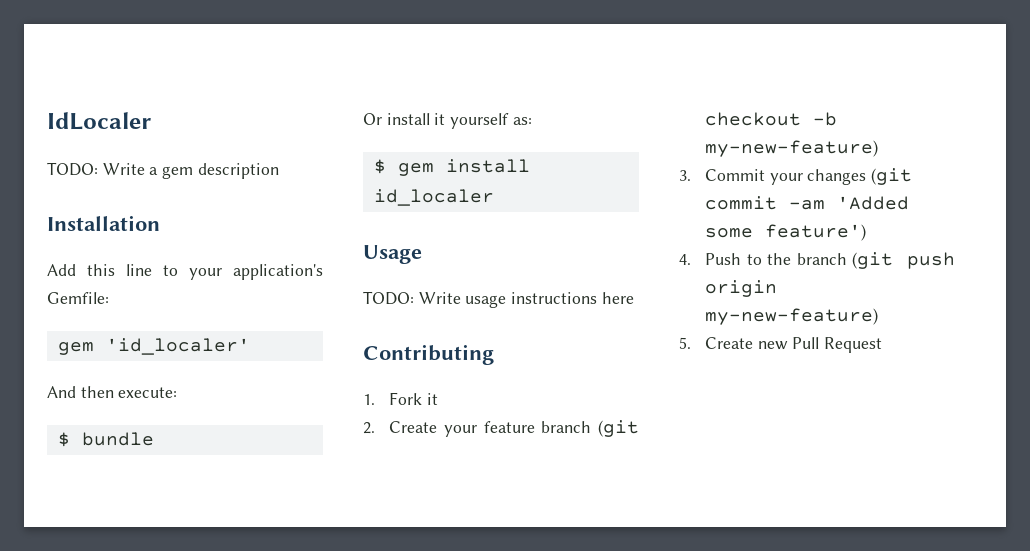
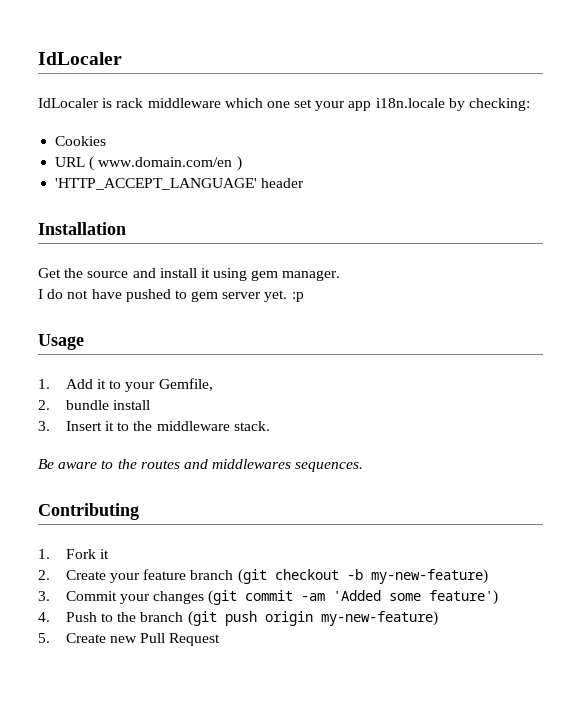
- TODO: Write a gem description
+ IdLocaler is rack middleware which one set your app i18n.locale by checking:
+ Cookies
+ URL ( www.domain.com/en )
+ 'HTTP_ACCEPT_LANGUAGE' header
  Installation
- Add this line to your application's Gemfile:
- gem 'id_localer'
- And then execute:
- $ bundle
- Or install it yourself as:
- $ gem install id_localer
+ Get the source and install it using gem manager.
+ I do not have pushed to gem server yet. :p
  Usage
- TODO: Write usage instructions here
+ 1. Add it to your Gemfile,
+ 2. bundle install
+ 3. Insert it to the middleware stack.
+ Be aware to the routes and middlewares sequences.

